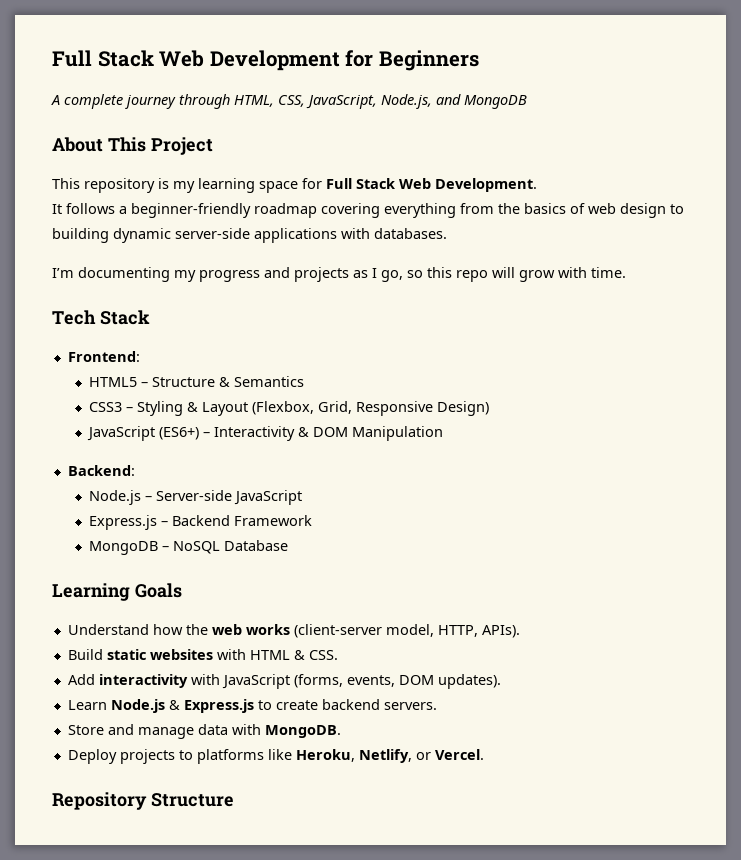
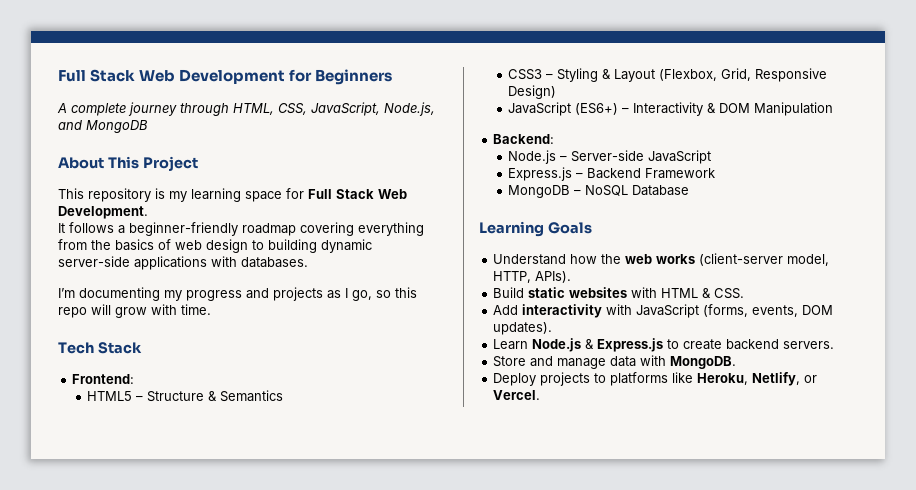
- Repository Structure

